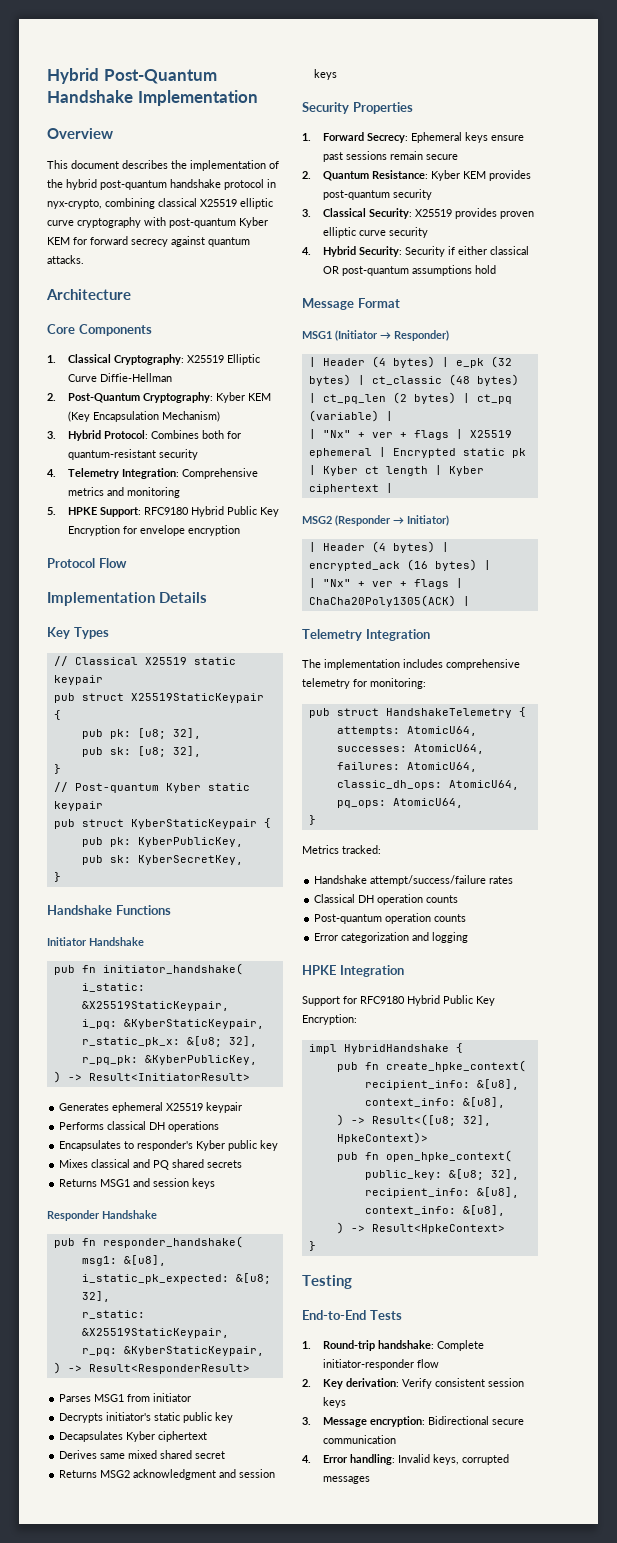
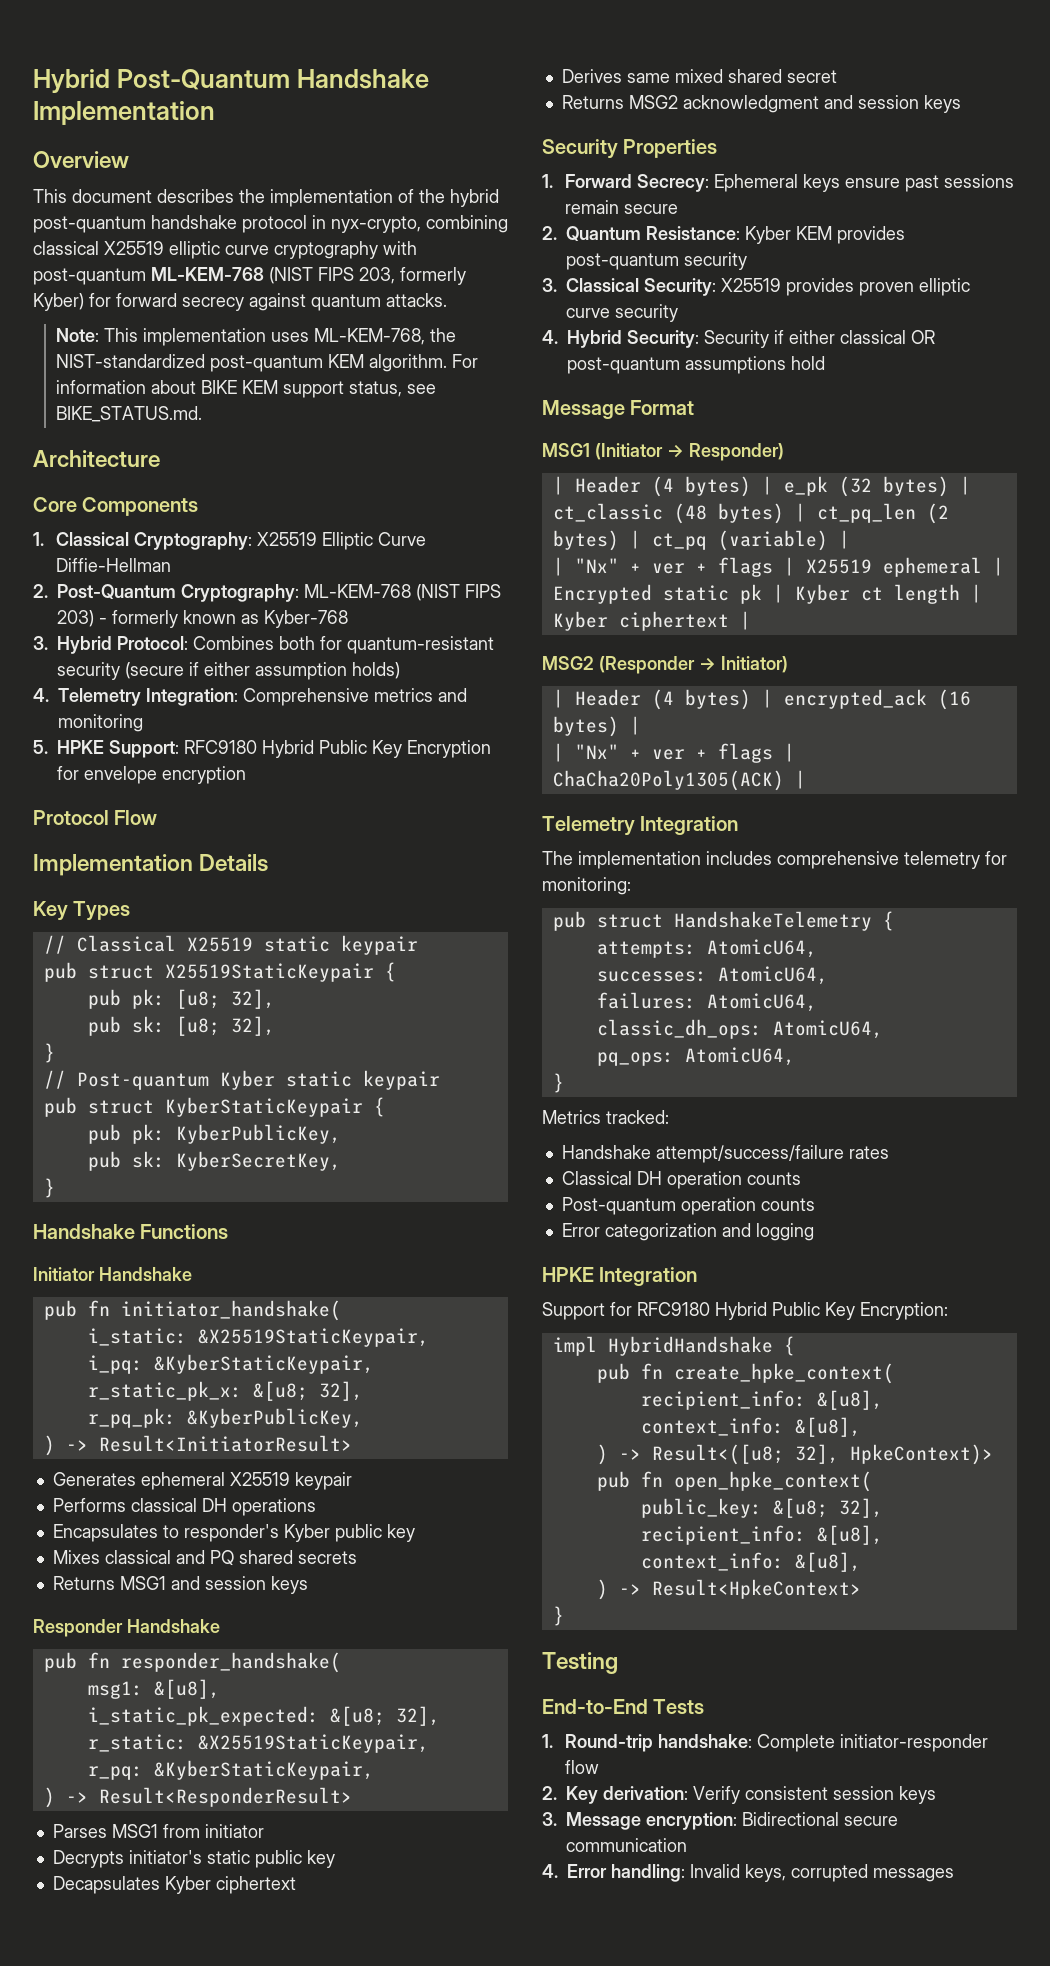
- This document describes the implementation of the hybrid post-quantum handshake protocol in nyx-crypto, combining classical X25519 elliptic curve cryptography with post-quantum Kyber KEM for forward secrecy against quantum attacks.
+ This document describes the implementation of the hybrid post-quantum handshake protocol in nyx-crypto, combining classical X25519 elliptic curve cryptography with post-quantum ML-KEM-768 (NIST FIPS 203, formerly Kyber) for forward secrecy against quantum attacks.
+ Note: This implementation uses ML-KEM-768, the NIST-standardized post-quantum KEM algorithm. For information about BIKE KEM support status, see BIKE_STATUS.md.
- 2. Post-Quantum Cryptography: Kyber KEM (Key Encapsulation Mechanism)
+ 2. Post-Quantum Cryptography: ML-KEM-768 (NIST FIPS 203) - formerly known as Kyber-768
- 3. Hybrid Protocol: Combines both for quantum-resistant security
+ 3. Hybrid Protocol: Combines both for quantum-resistant security (secure if either assumption holds)

